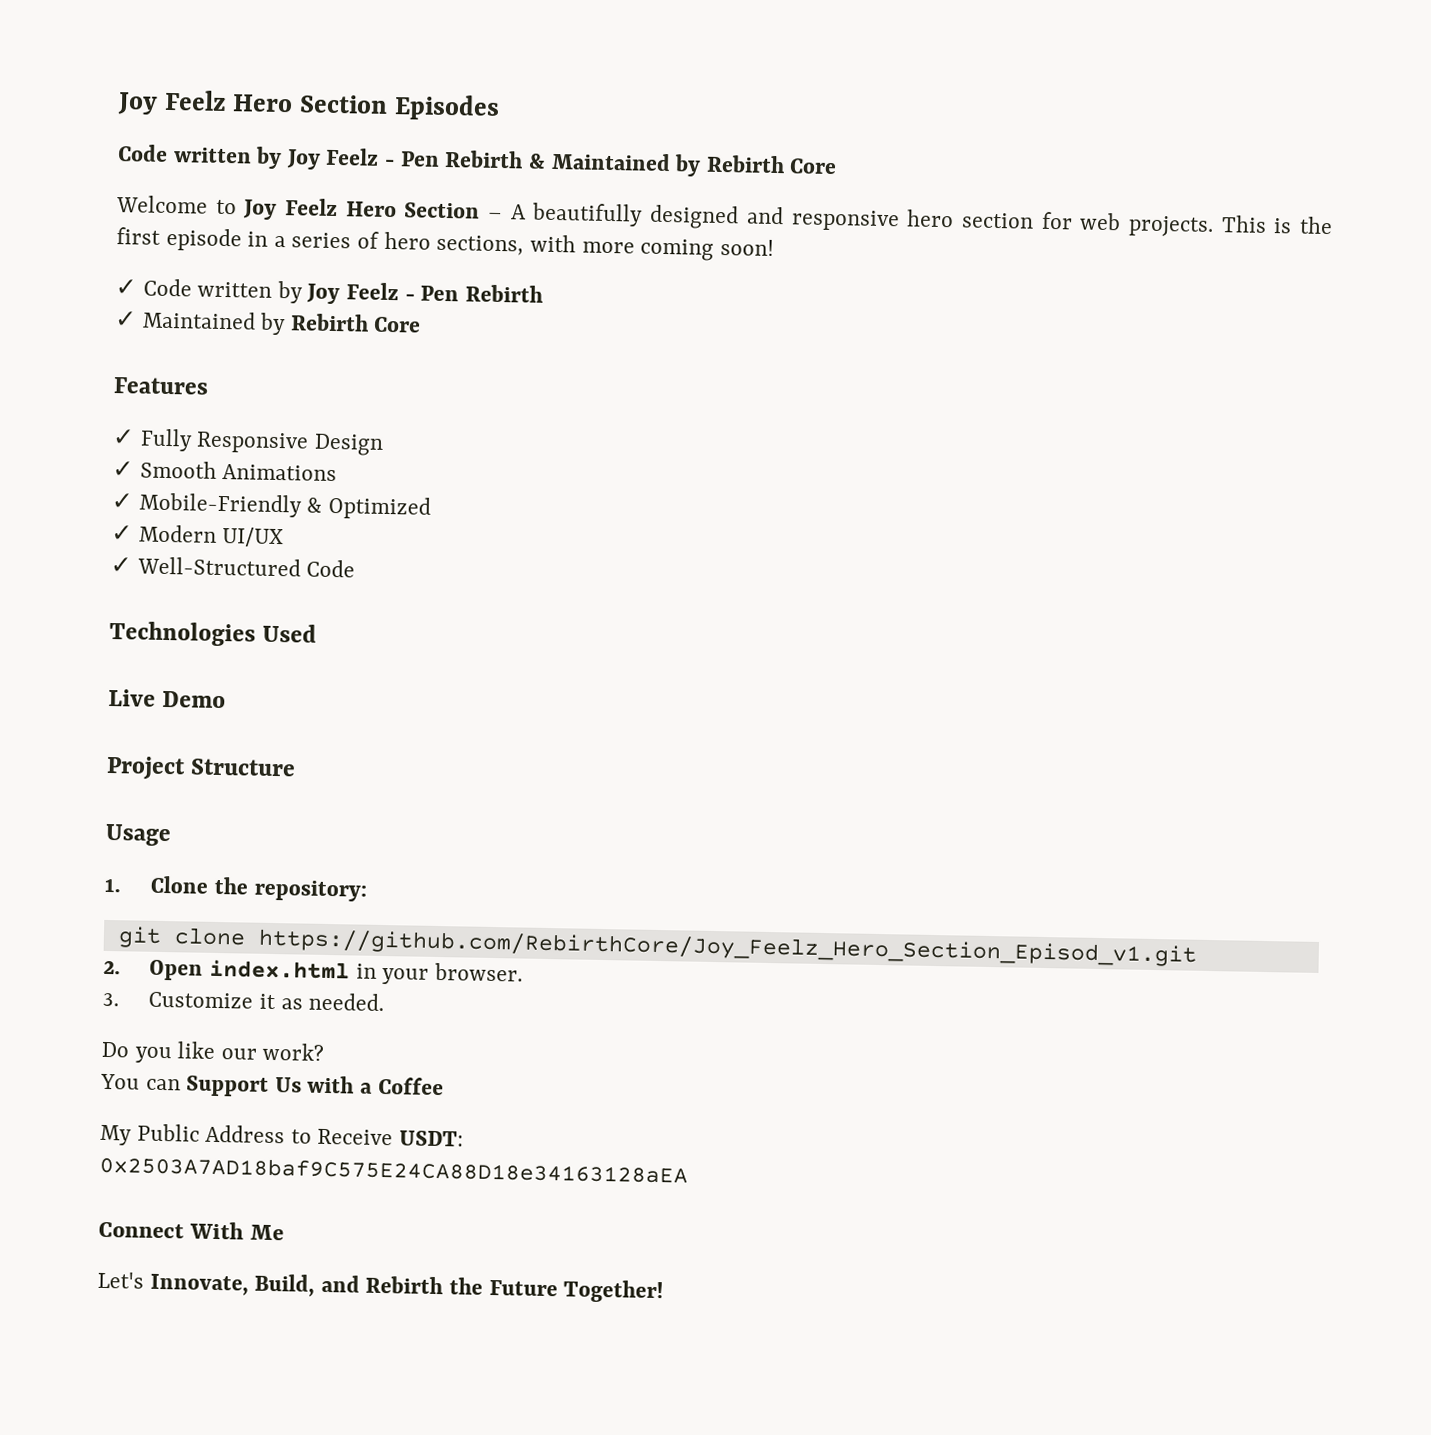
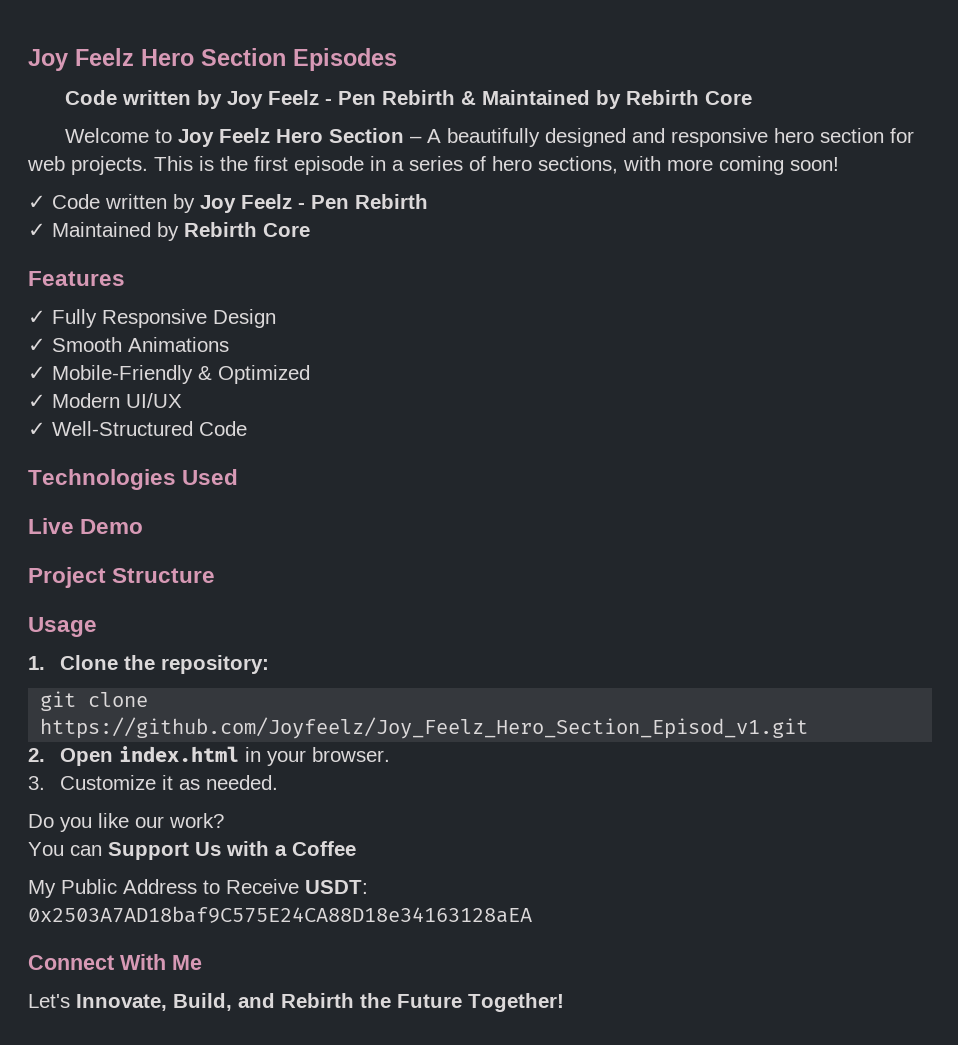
- git clone https://github.com/RebirthCore/Joy_Feelz_Hero_Section_Episod_v1.git
+ git clone https://github.com/Joyfeelz/Joy_Feelz_Hero_Section_Episod_v1.git

